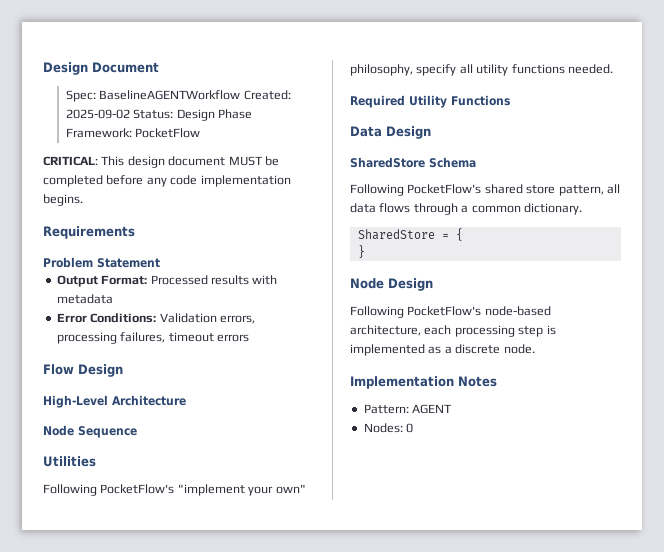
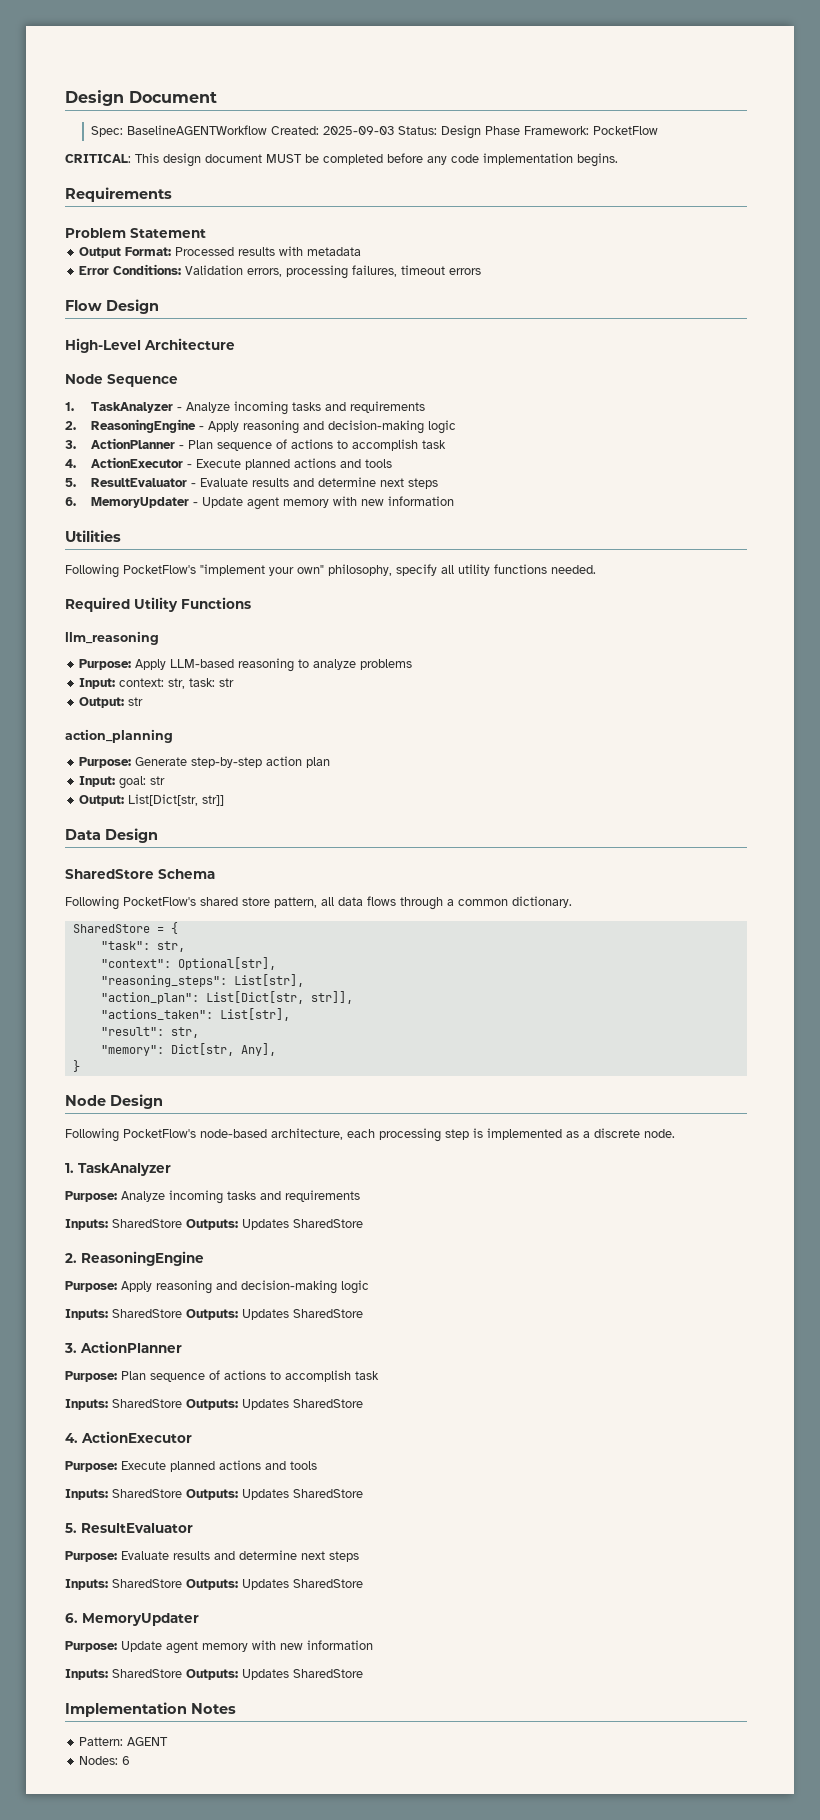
- Spec: BaselineAGENTWorkflow Created: 2025-09-02 Status: Design Phase Framework: PocketFlow
+ Spec: BaselineAGENTWorkflow Created: 2025-09-03 Status: Design Phase Framework: PocketFlow
+ 1. TaskAnalyzer - Analyze incoming tasks and requirements
+ 2. ReasoningEngine - Apply reasoning and decision-making logic
+ 3. ActionPlanner - Plan sequence of actions to accomplish task
+ 4. ActionExecutor - Execute planned actions and tools
+ 5. ResultEvaluator - Evaluate results and determine next steps
+ 6. MemoryUpdater - Update agent memory with new information
+ llm_reasoning
+ Purpose: Apply LLM-based reasoning to analyze problems
+ Input: context: str, task: str
+ Output: str
+ action_planning
+ Purpose: Generate step-by-step action plan
+ Input: goal: str
+ Output: List[Dict[str, str]]
+ "task": str,
+ "context": Optional[str],
+ "reasoning_steps": List[str],
+ "action_plan": List[Dict[str, str]],
+ "actions_taken": List[str],
+ "result": str,
+ "memory": Dict[str, Any],
  Following PocketFlow's node-based architecture, each processing step is implemented as a discrete node.
+ 1. TaskAnalyzer
+ Purpose: Analyze incoming tasks and requirements
+ Inputs: SharedStore Outputs: Updates SharedStore
+ 2. ReasoningEngine
+ Purpose: Apply reasoning and decision-making logic
+ Inputs: SharedStore Outputs: Updates SharedStore
+ 3. ActionPlanner
+ Purpose: Plan sequence of actions to accomplish task
+ Inputs: SharedStore Outputs: Updates SharedStore
+ 4. ActionExecutor
+ Purpose: Execute planned actions and tools
+ Inputs: SharedStore Outputs: Updates SharedStore
+ 5. ResultEvaluator
+ Purpose: Evaluate results and determine next steps
+ Inputs: SharedStore Outputs: Updates SharedStore
+ 6. MemoryUpdater
+ Purpose: Update agent memory with new information
+ Inputs: SharedStore Outputs: Updates SharedStore
- Nodes: 0
+ Nodes: 6

